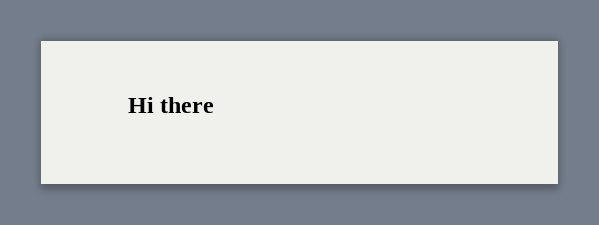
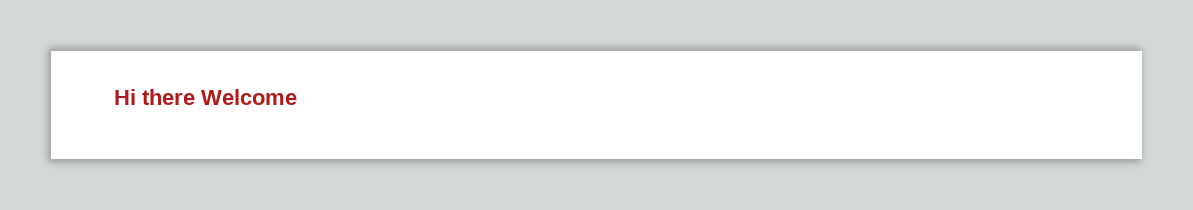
- Hi there
+ Hi there Welcome

